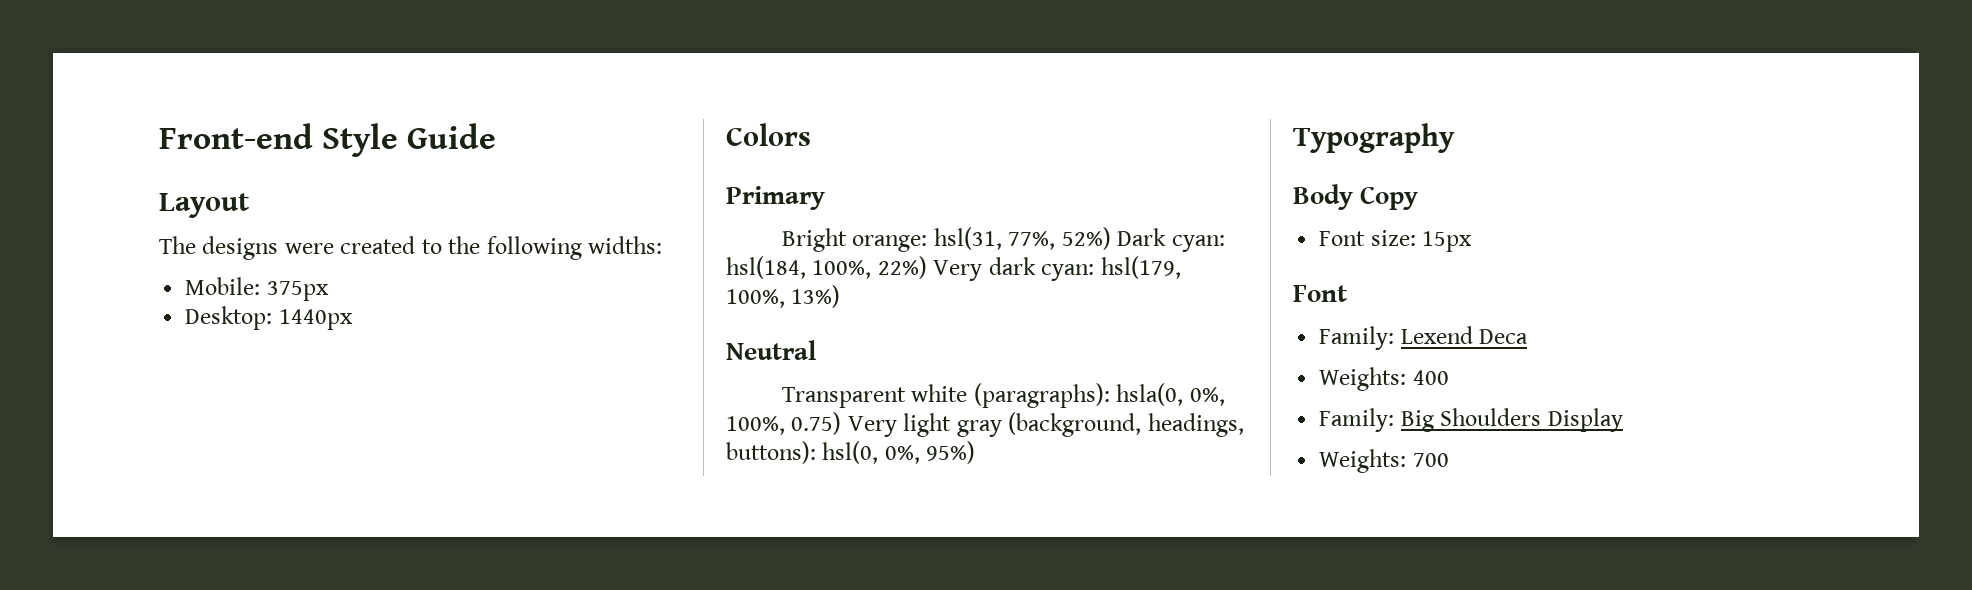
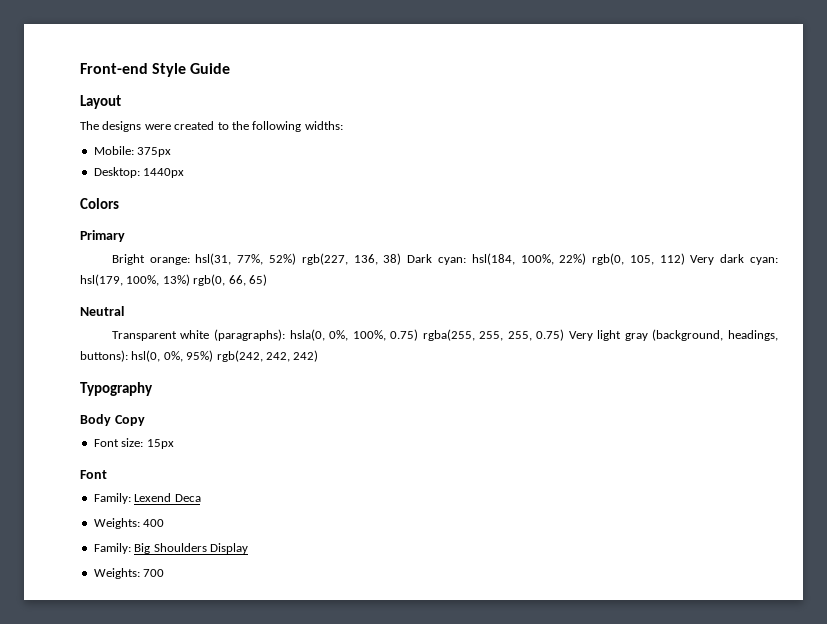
- Bright orange: hsl(31, 77%, 52%) Dark cyan: hsl(184, 100%, 22%) Very dark cyan: hsl(179, 100%, 13%)
+ Bright orange: hsl(31, 77%, 52%) rgb(227, 136, 38) Dark cyan: hsl(184, 100%, 22%) rgb(0, 105, 112) Very dark cyan: hsl(179, 100%, 13%) rgb(0, 66, 65)
- Transparent white (paragraphs): hsla(0, 0%, 100%, 0.75) Very light gray (background, headings, buttons): hsl(0, 0%, 95%)
+ Transparent white (paragraphs): hsla(0, 0%, 100%, 0.75) rgba(255, 255, 255, 0.75) Very light gray (background, headings, buttons): hsl(0, 0%, 95%) rgb(242, 242, 242)

